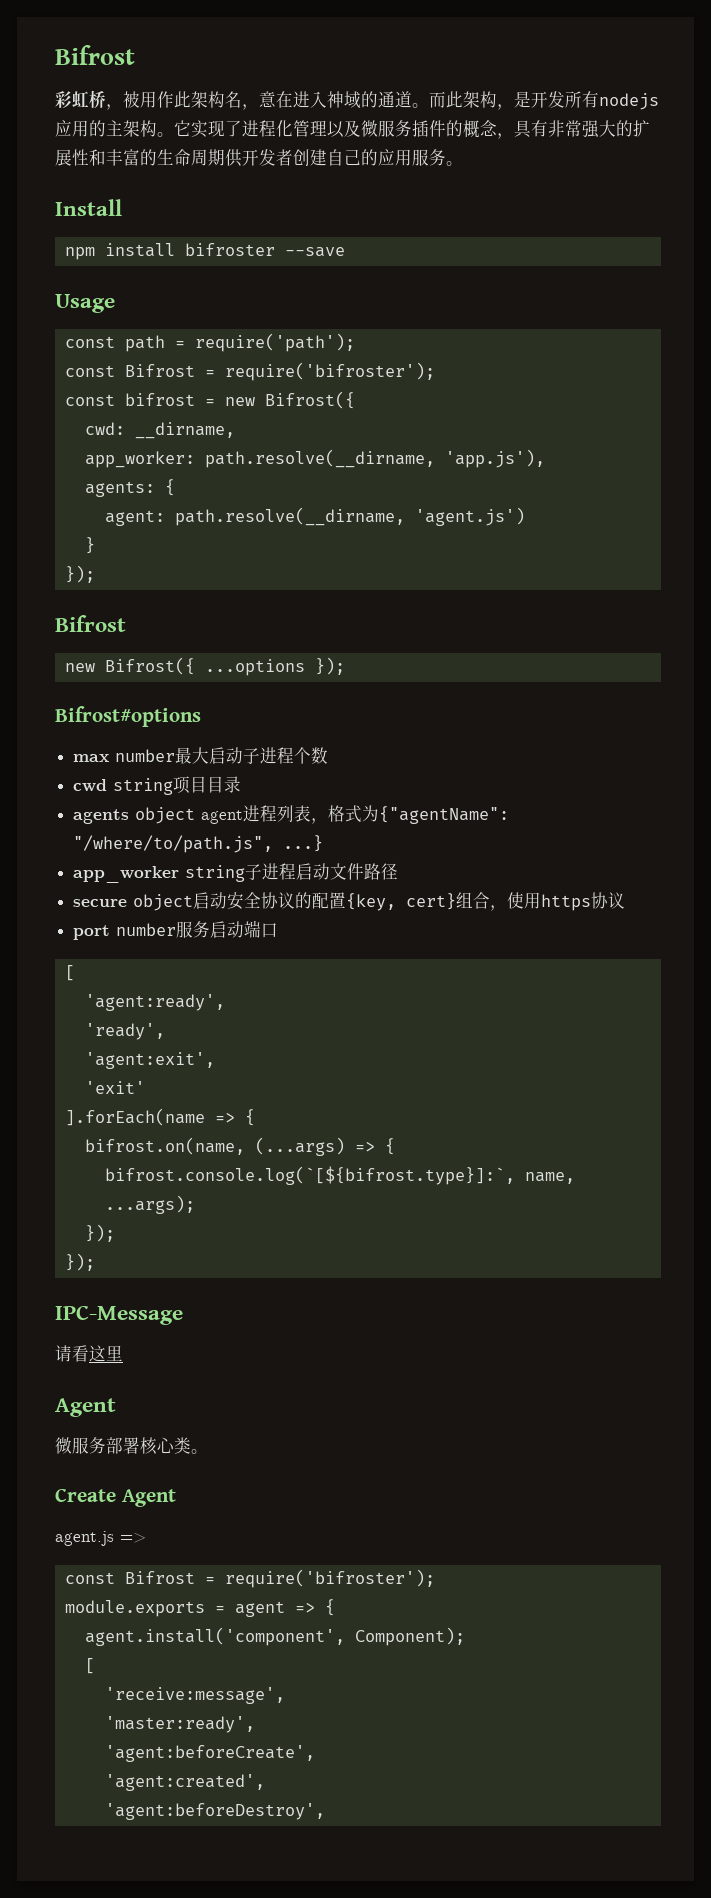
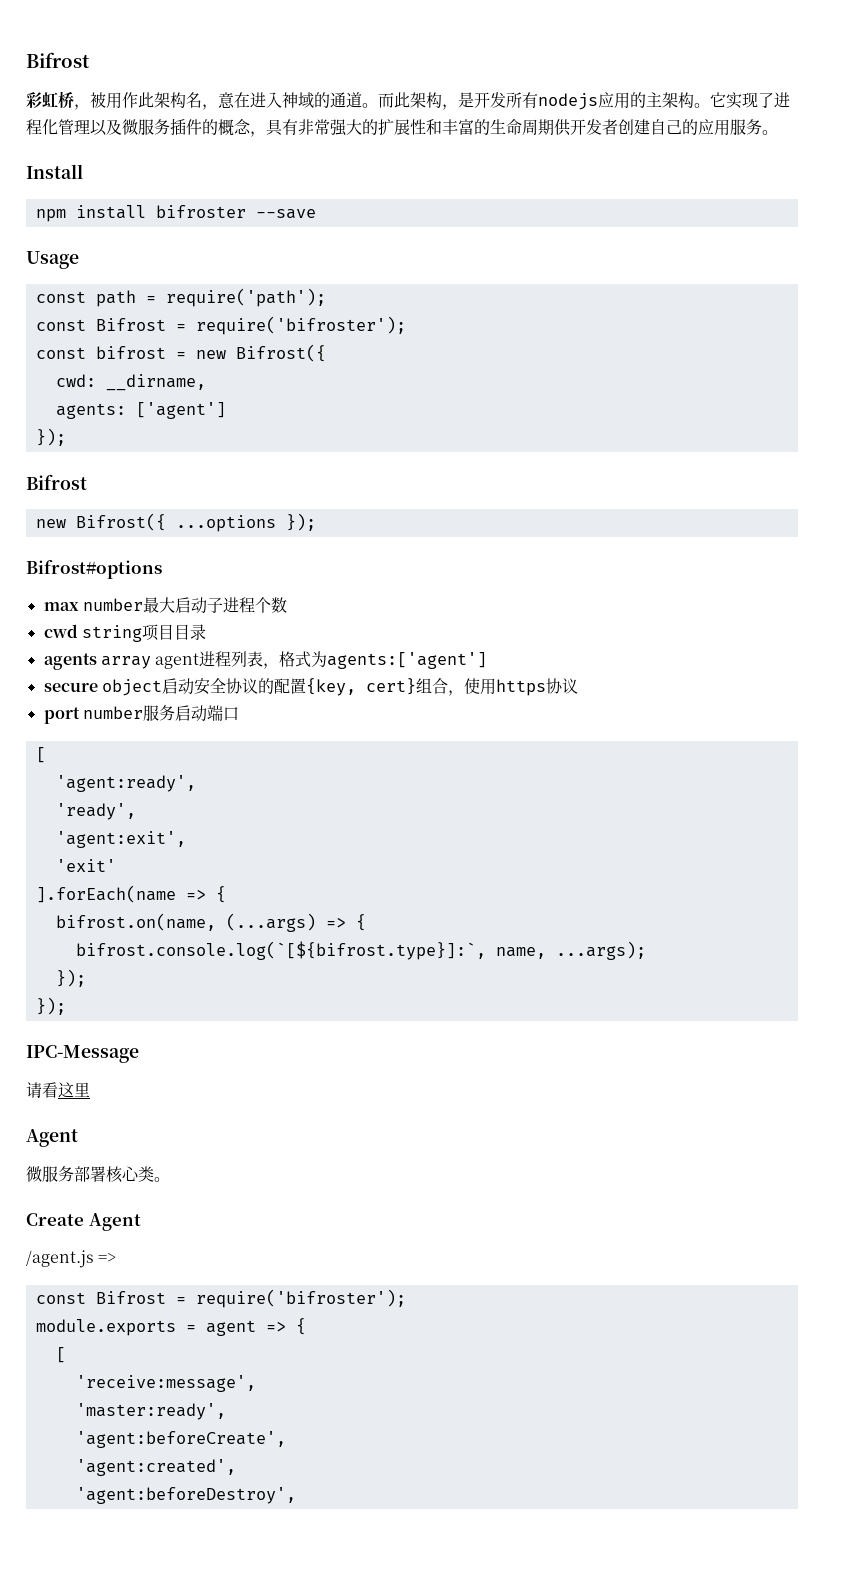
- app_worker: path.resolve(__dirname, 'app.js'),
- agents: {
- agent: path.resolve(__dirname, 'agent.js')
- }
+ agents: ['agent']
- agents object agent进程列表，格式为{"agentName": "/where/to/path.js", ...}
- app_worker string子进程启动文件路径
+ agents array agent进程列表，格式为agents:['agent']
- agent.js =>
+ /agent.js =>
- agent.install('component', Component);

